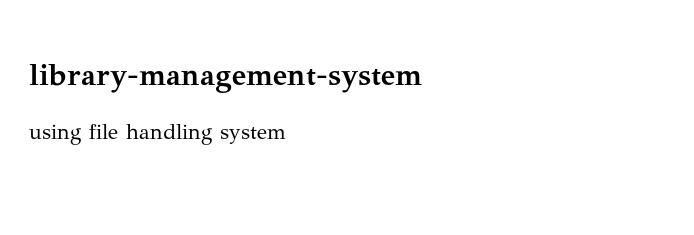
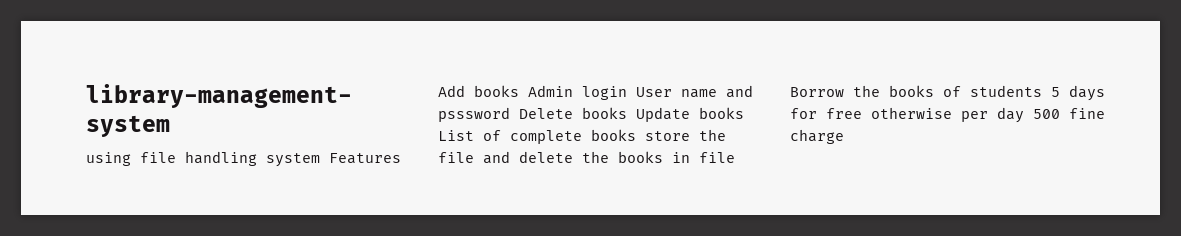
- using file handling system
+ using file handling system Features Add books Admin login User name and psssword Delete books Update books List of complete books store the file and delete the books in file Borrow the books of students 5 days for free otherwise per day 500 fine charge

